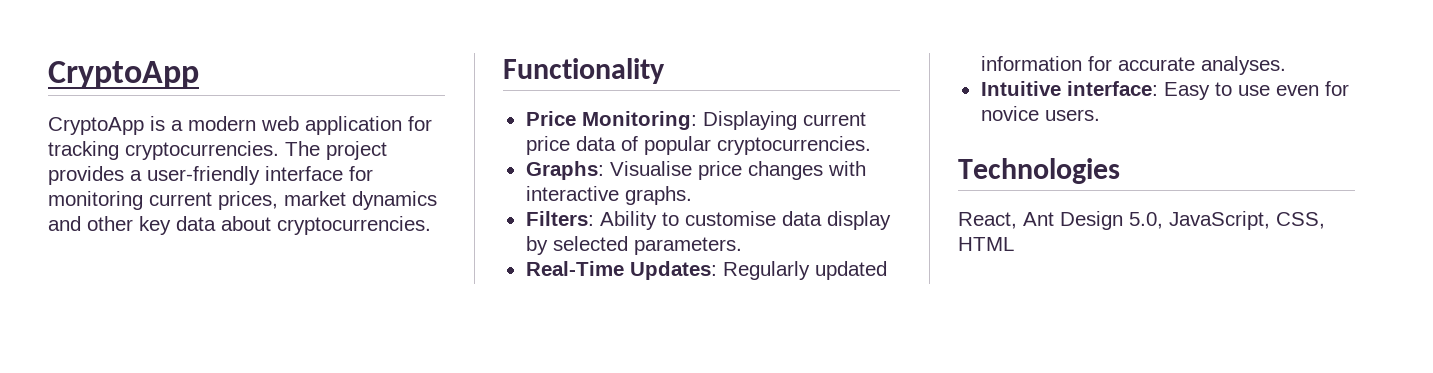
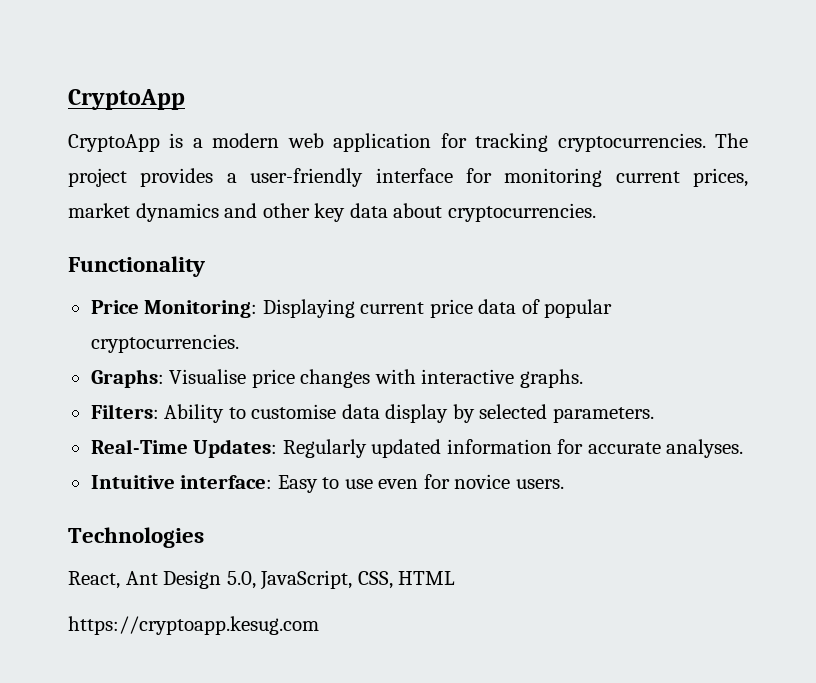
+ https://cryptoapp.kesug.com

